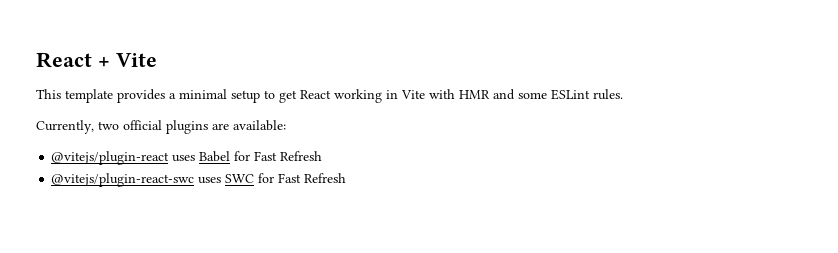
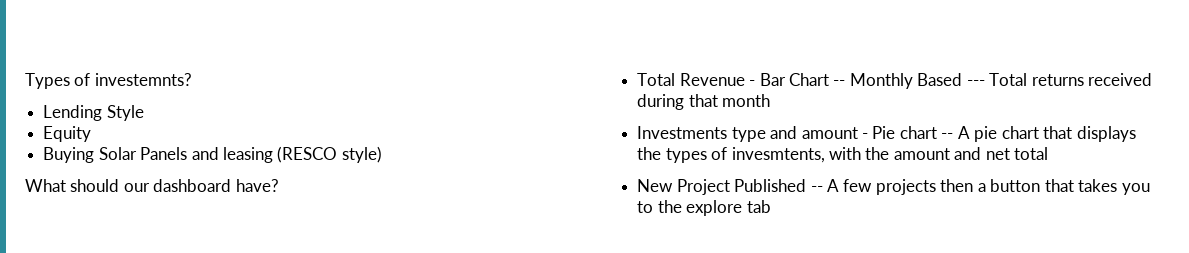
- React + Vite
- This template provides a minimal setup to get React working in Vite with HMR and some ESLint rules.
- Currently, two official plugins are available:
- @vitejs/plugin-react uses Babel for Fast Refresh
- @vitejs/plugin-react-swc uses SWC for Fast Refresh
+ Types of investemnts?
+ Lending Style
+ Equity
+ Buying Solar Panels and leasing (RESCO style)
+ What should our dashboard have?
+ Total Revenue - Bar Chart -- Monthly Based --- Total returns received during that month
+ Investments type and amount - Pie chart -- A pie chart that displays the types of invesmtents, with the amount and net total
+ New Project Published -- A few projects then a button that takes you to the explore tab

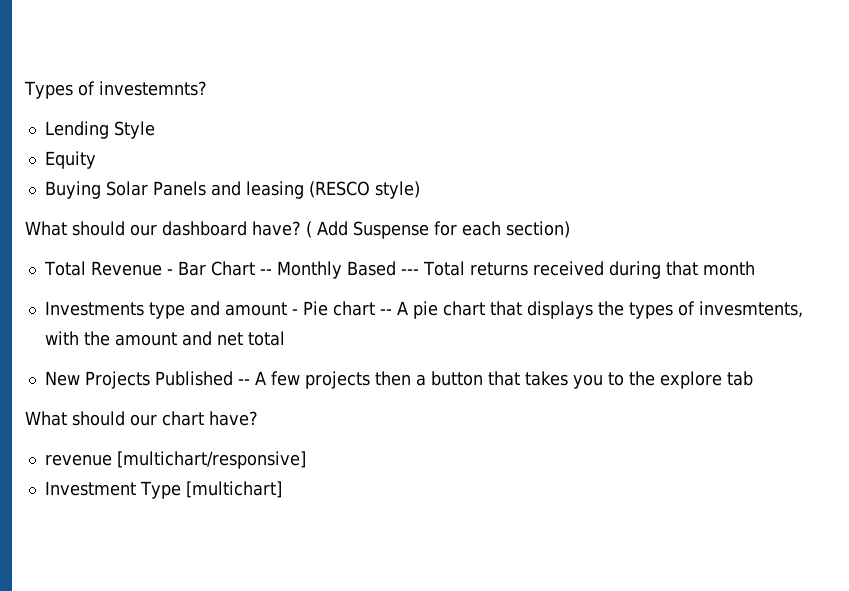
+ ( Add Suspense for each section)
- New Project Published -- A few projects then a button that takes you to the explore tab
+ New Projects Published -- A few projects then a button that takes you to the explore tab
+ What should our chart have?
+ revenue [multichart/responsive]
+ Investment Type [multichart]

